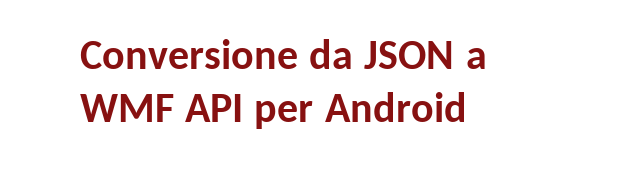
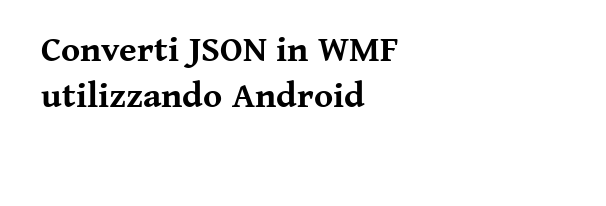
- Conversione da JSON a WMF API per Android
+ Converti JSON in WMF utilizzando Android

